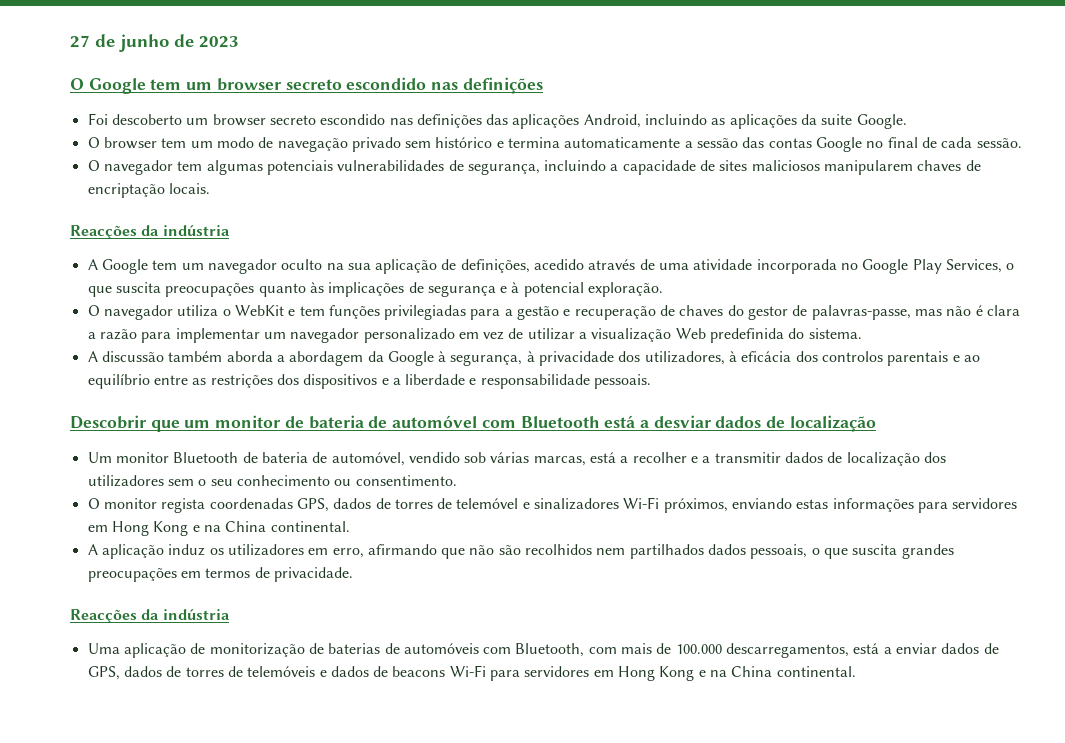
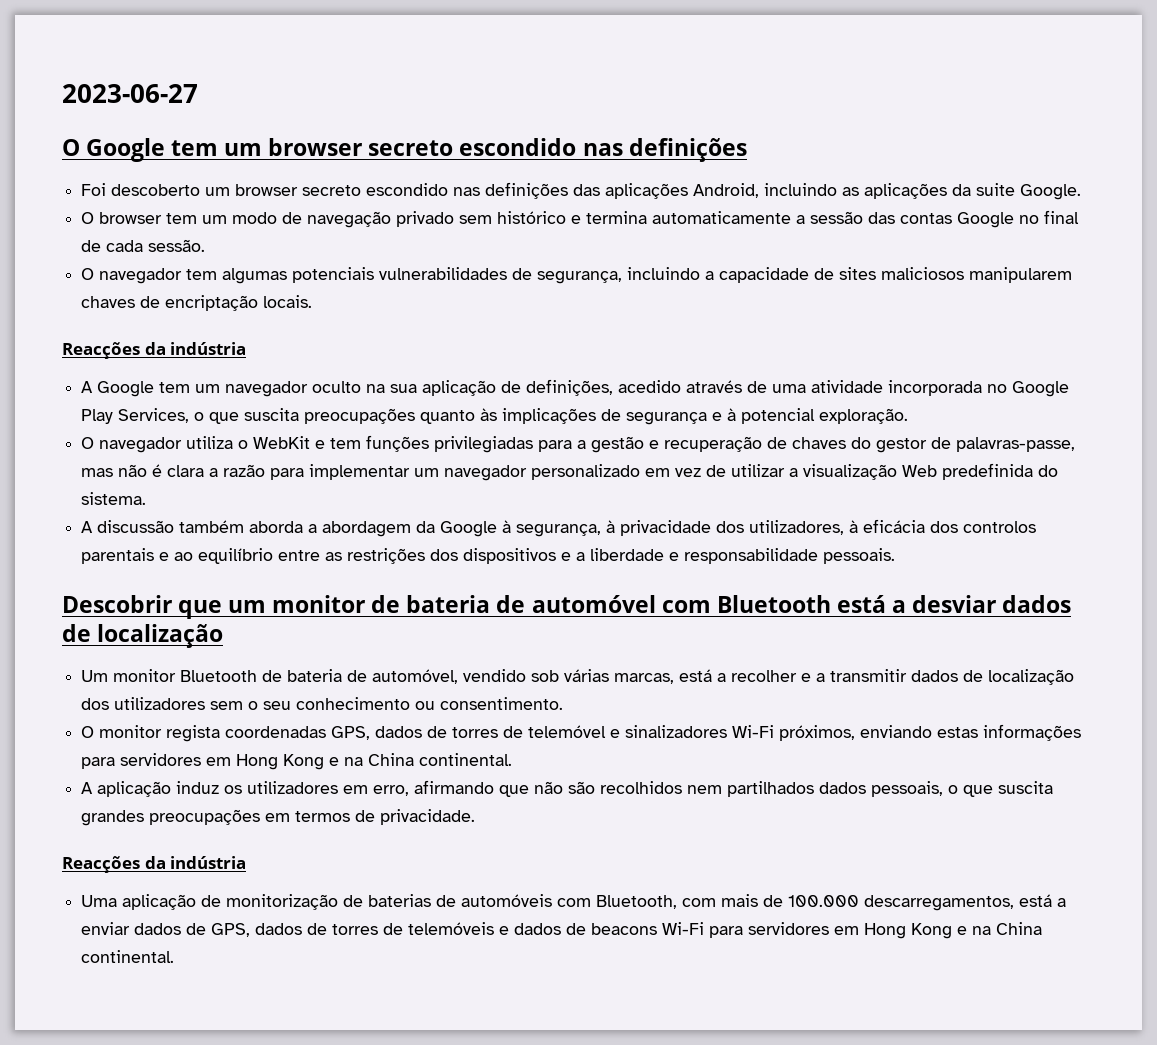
- 27 de junho de 2023
+ 2023-06-27

